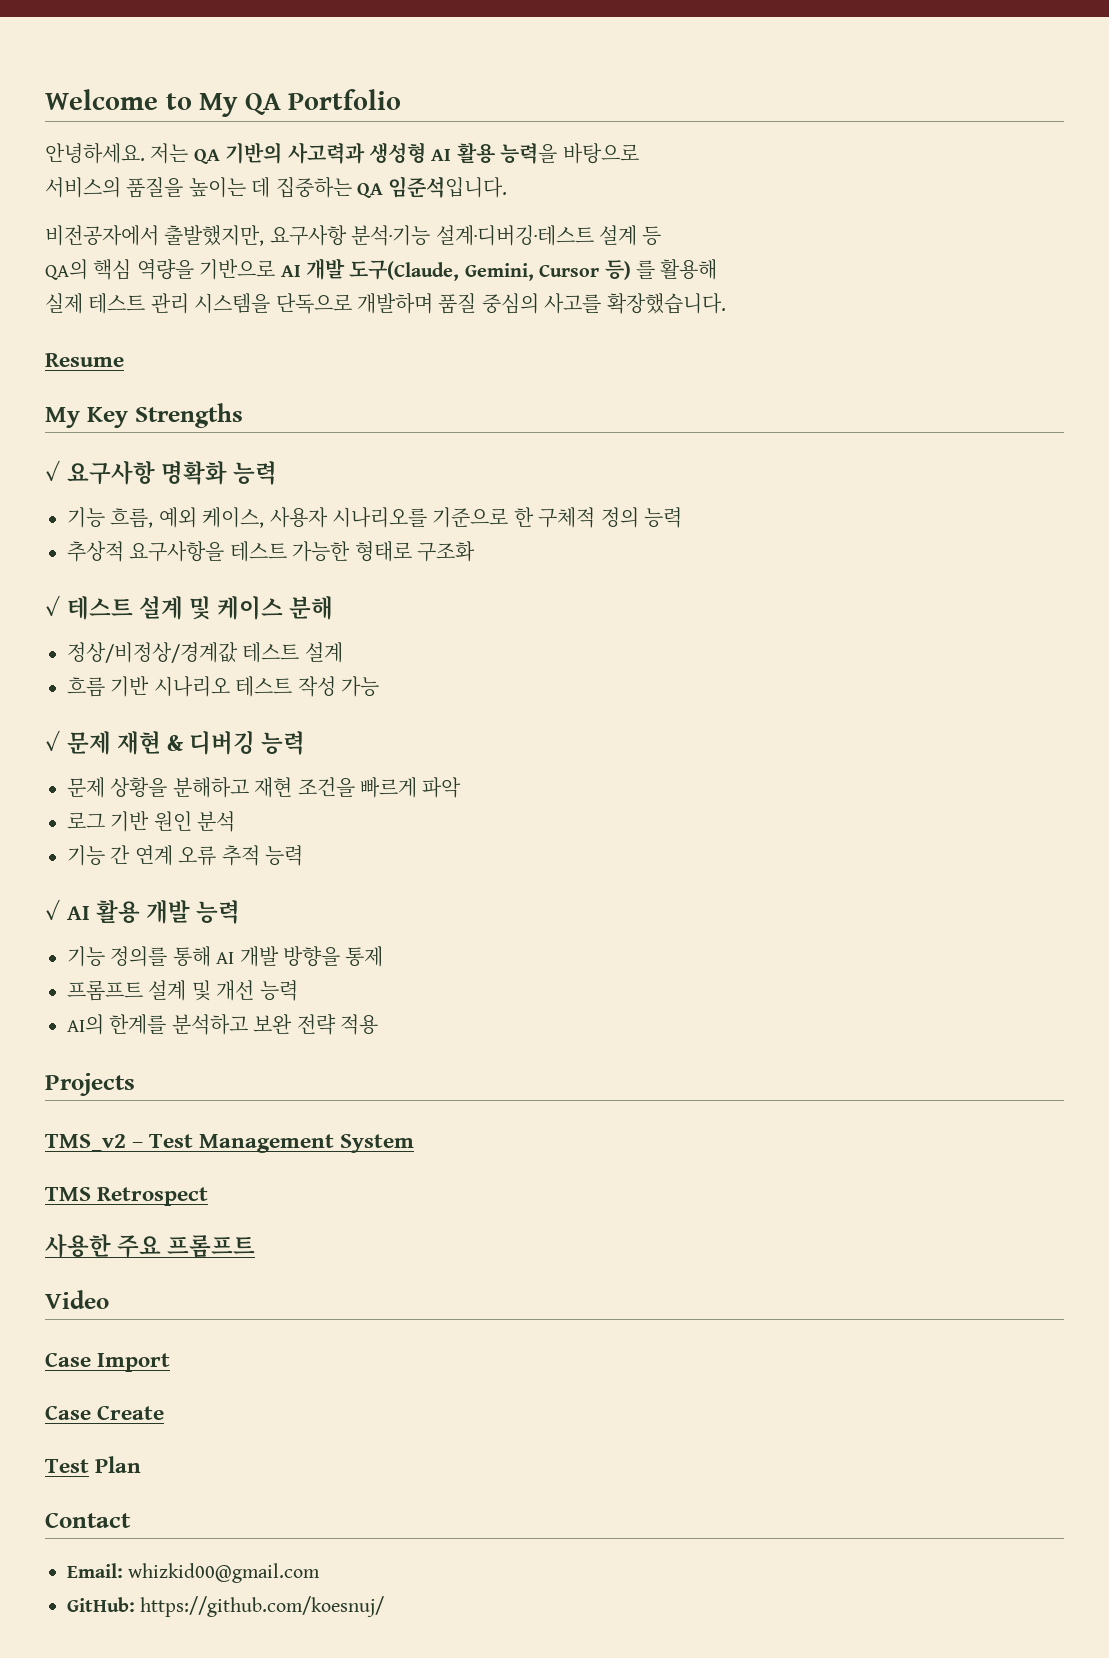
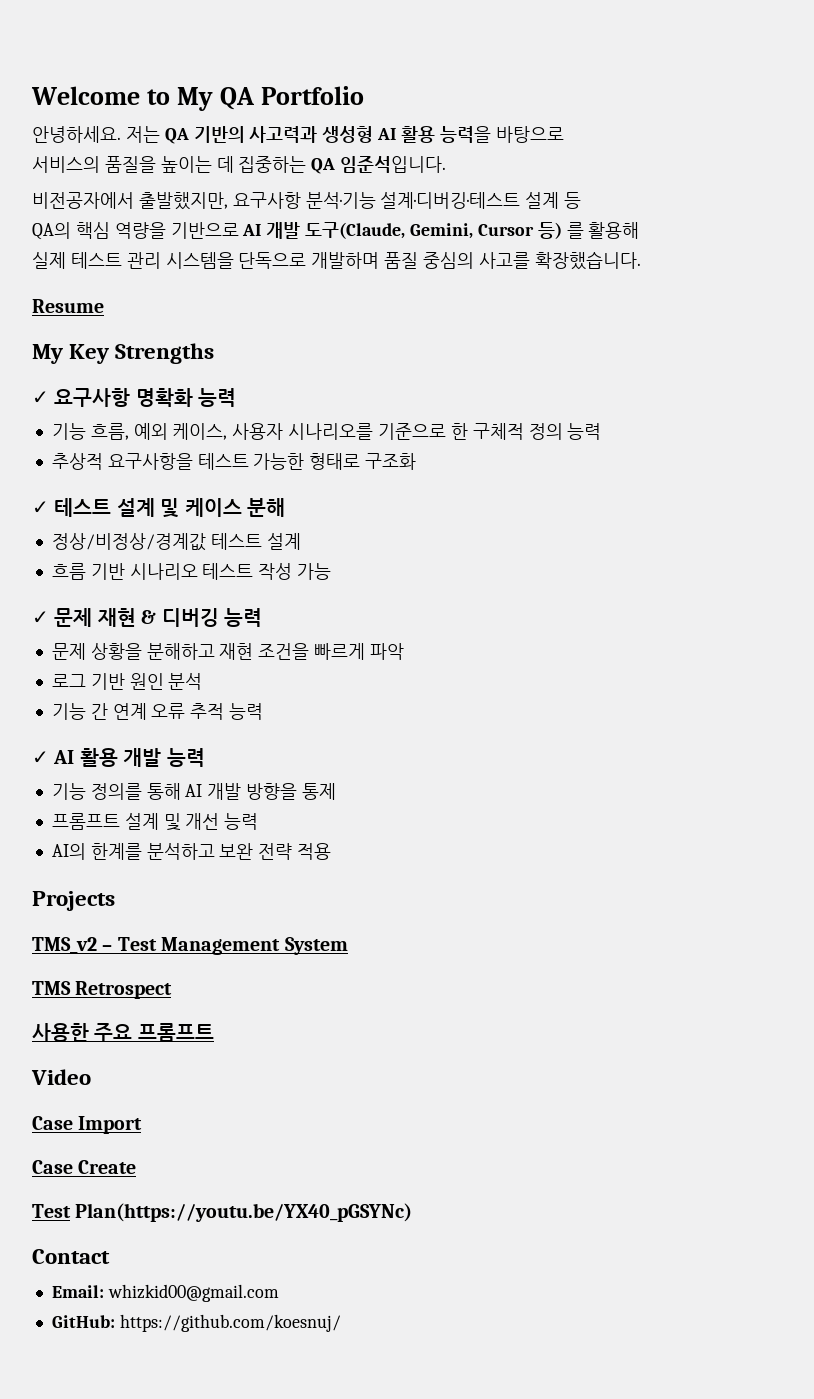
- Test Plan
+ Test Plan(https://youtu.be/YX40_pGSYNc)

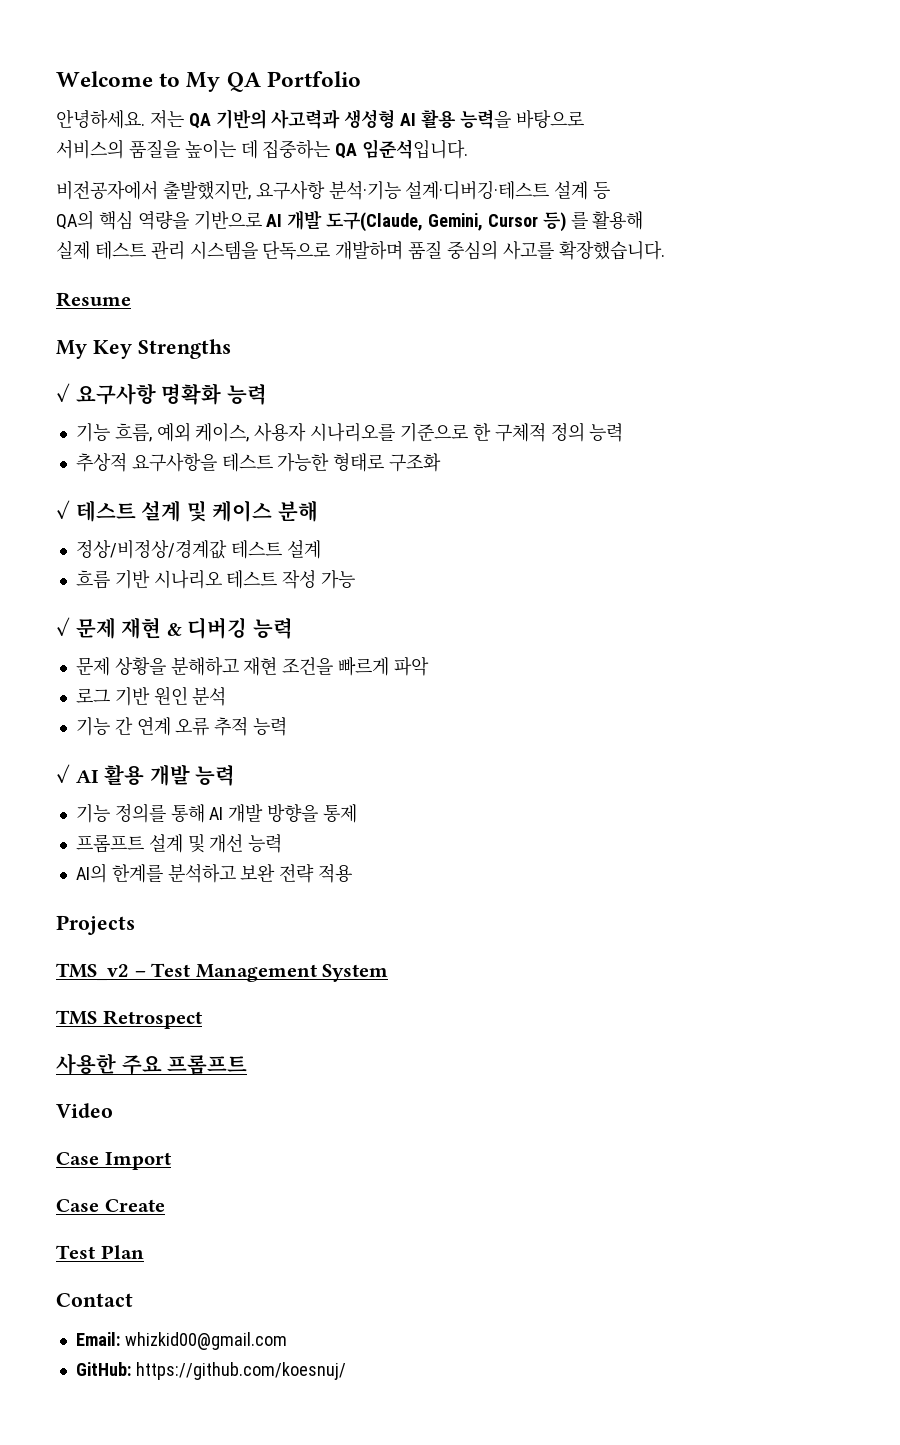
- Test Plan(https://youtu.be/YX40_pGSYNc)
+ Test Plan

